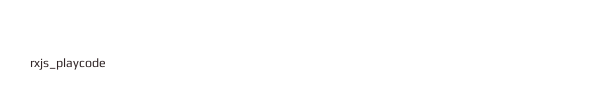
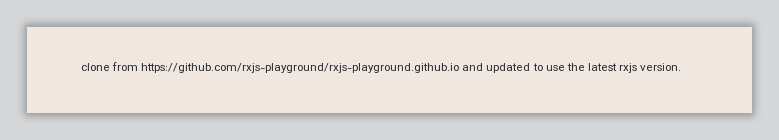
- rxjs_playcode
+ clone from https://github.com/rxjs-playground/rxjs-playground.github.io and updated to use the latest rxjs version.

